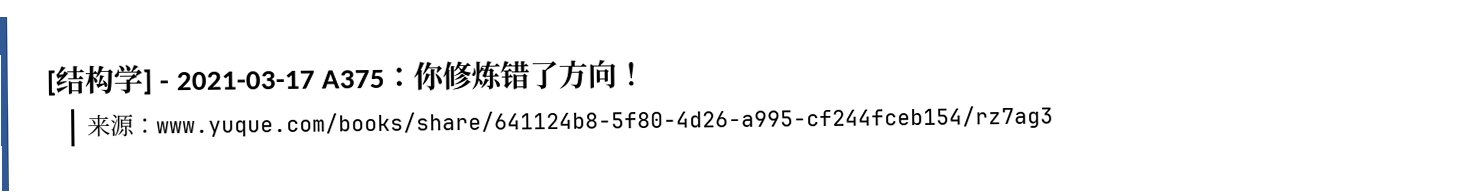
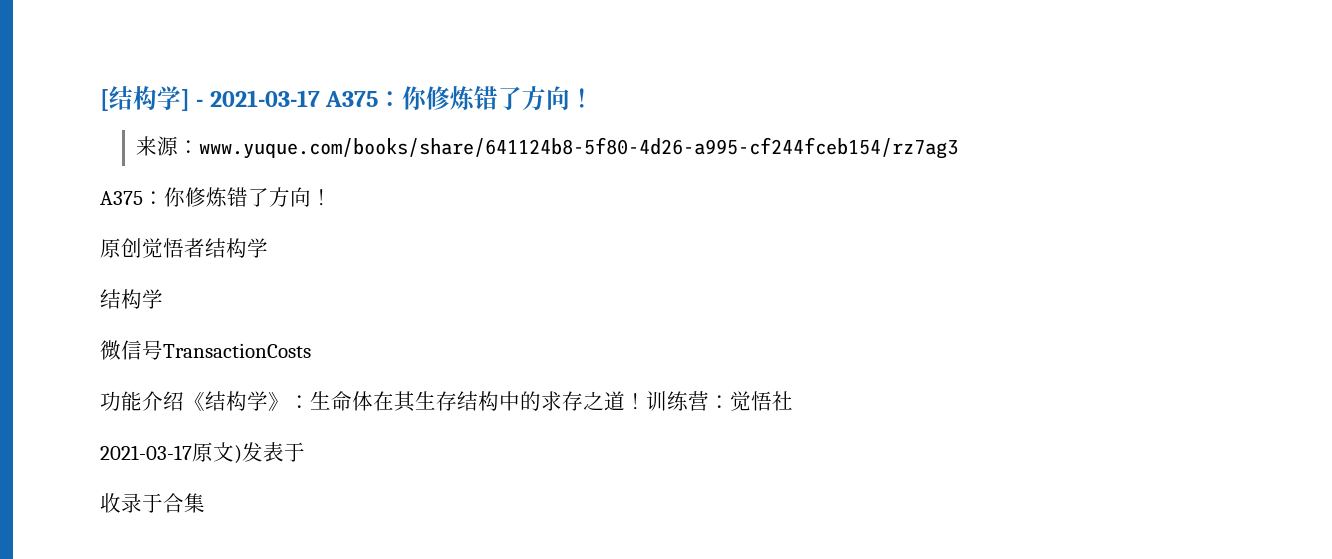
  来源：www.yuque.com/books/share/641124b8-5f80-4d26-a995-cf244fceb154/rz7ag3
+ A375：你修炼错了方向！
+ 原创觉悟者结构学
+ 结构学
+ 微信号TransactionCosts
+ 功能介绍《结构学》：生命体在其生存结构中的求存之道！训练营：觉悟社
+ 2021-03-17原文)发表于
+ 收录于合集

